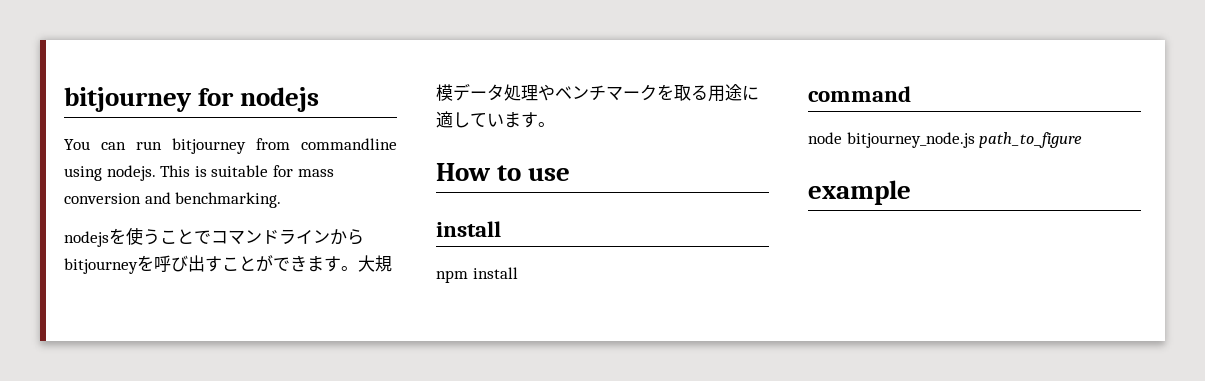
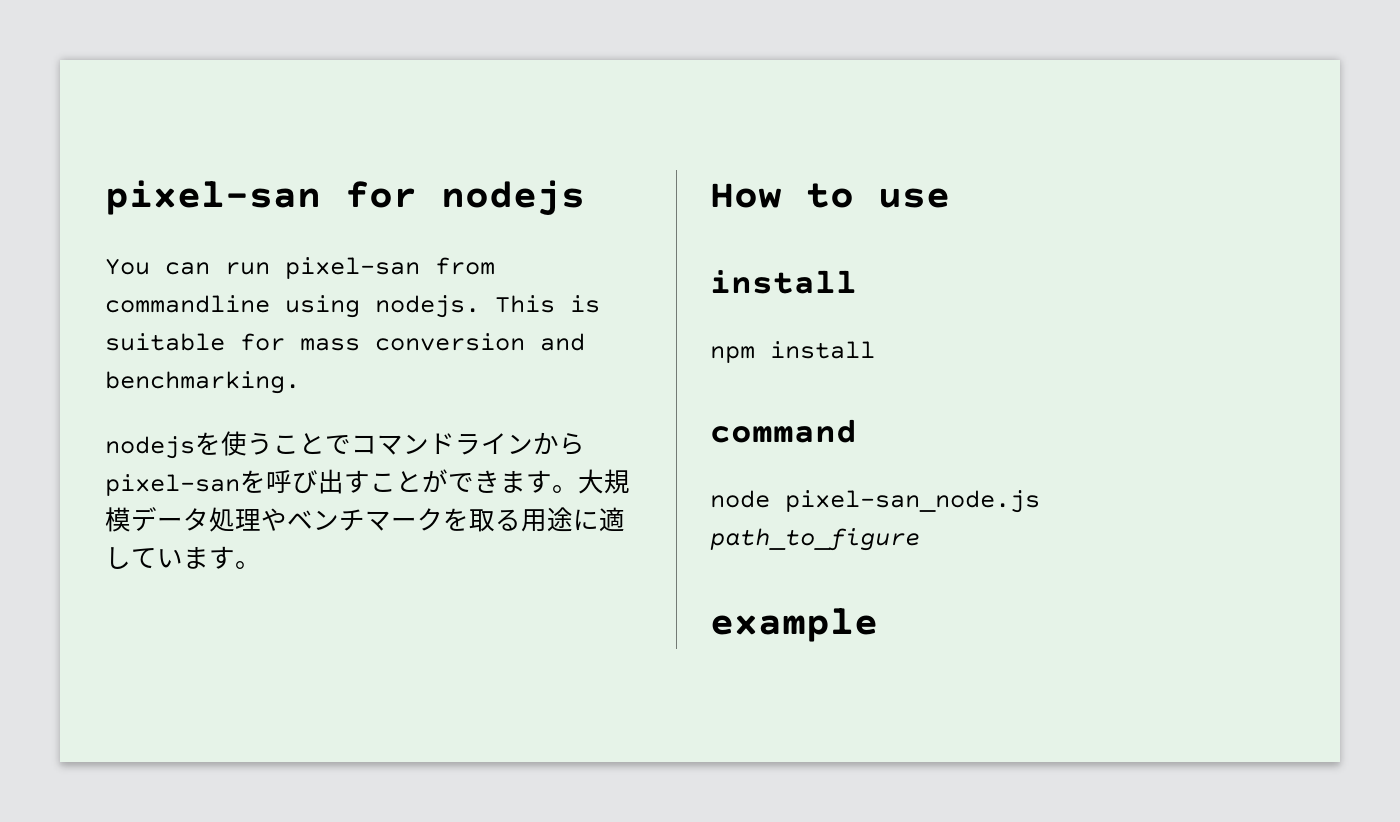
- bitjourney for nodejs
+ pixel-san for nodejs
- You can run bitjourney from commandline using nodejs.
+ You can run pixel-san from commandline using nodejs.
- nodejsを使うことでコマンドラインからbitjourneyを呼び出すことができます。
+ nodejsを使うことでコマンドラインからpixel-sanを呼び出すことができます。
- node bitjourney_node.js path_to_figure
+ node pixel-san_node.js path_to_figure

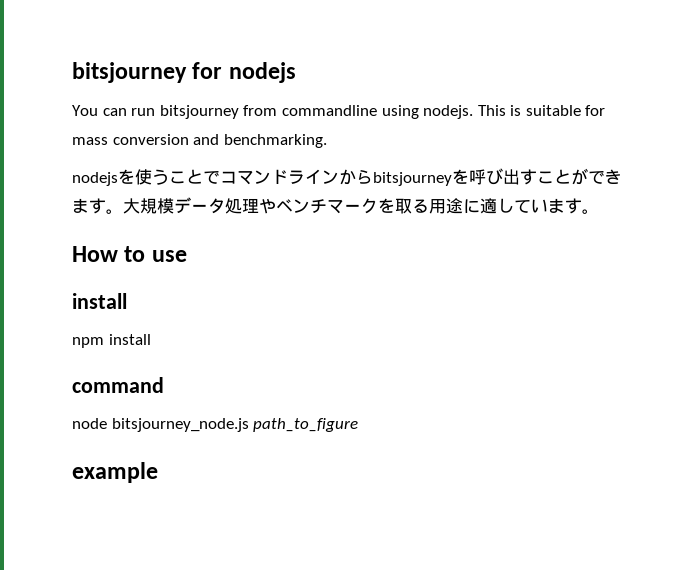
- pixel-san for nodejs
+ bitsjourney for nodejs
- You can run pixel-san from commandline using nodejs.
+ You can run bitsjourney from commandline using nodejs.
- nodejsを使うことでコマンドラインからpixel-sanを呼び出すことができます。
+ nodejsを使うことでコマンドラインからbitsjourneyを呼び出すことができます。
- node pixel-san_node.js path_to_figure
+ node bitsjourney_node.js path_to_figure

